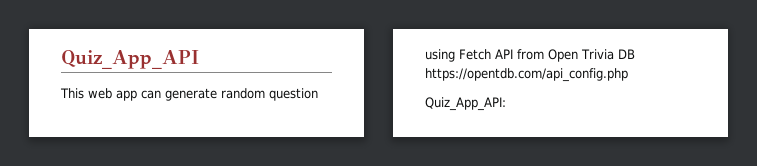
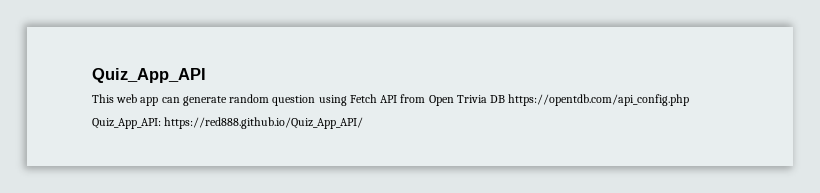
- Quiz_App_API:
+ Quiz_App_API: https://red888.github.io/Quiz_App_API/

